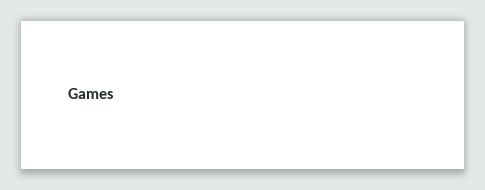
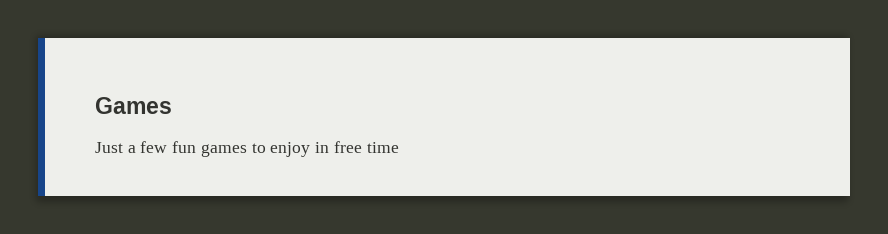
+ Just a few fun games to enjoy in free time

